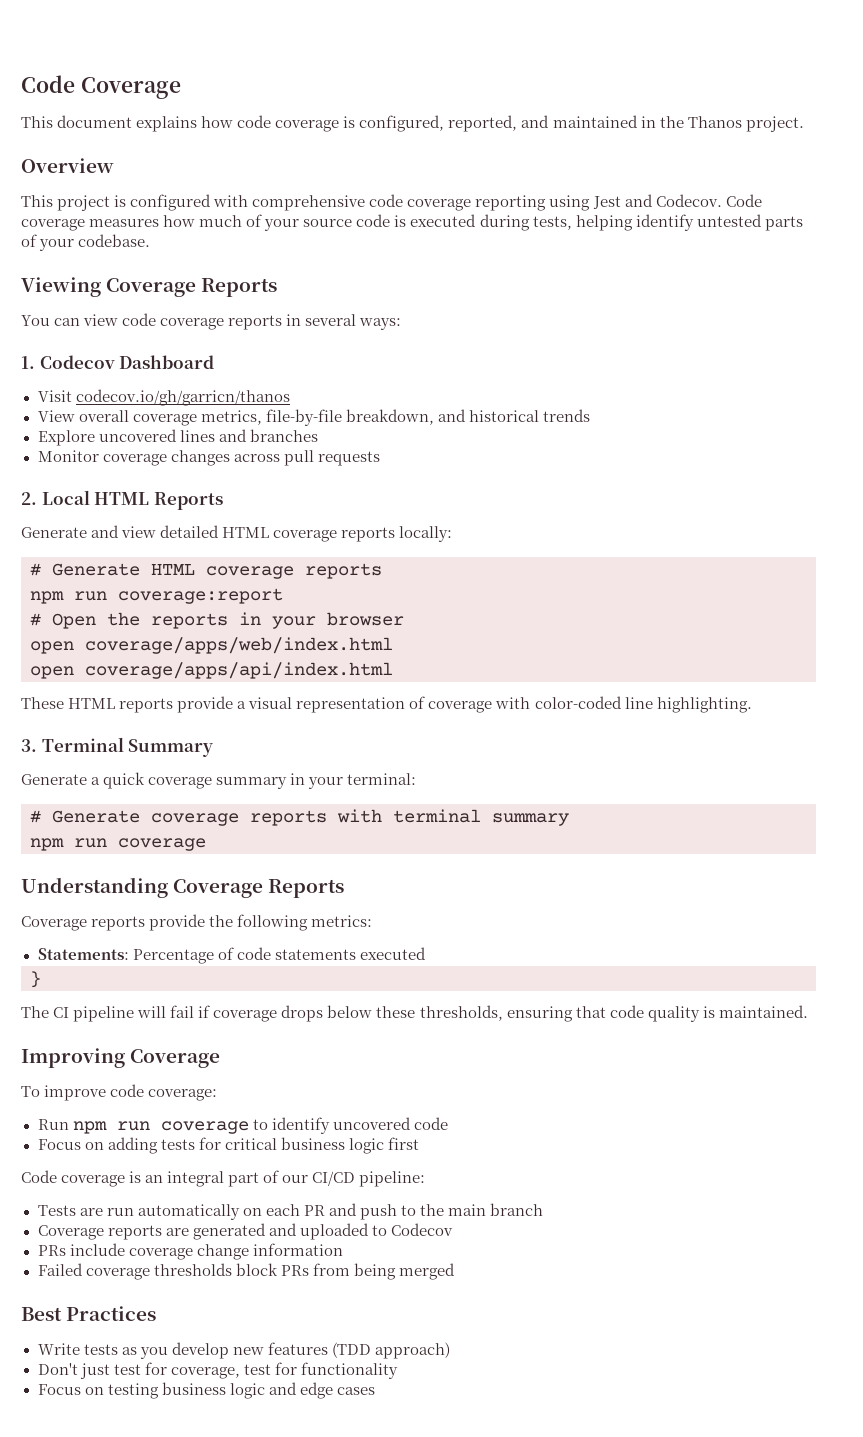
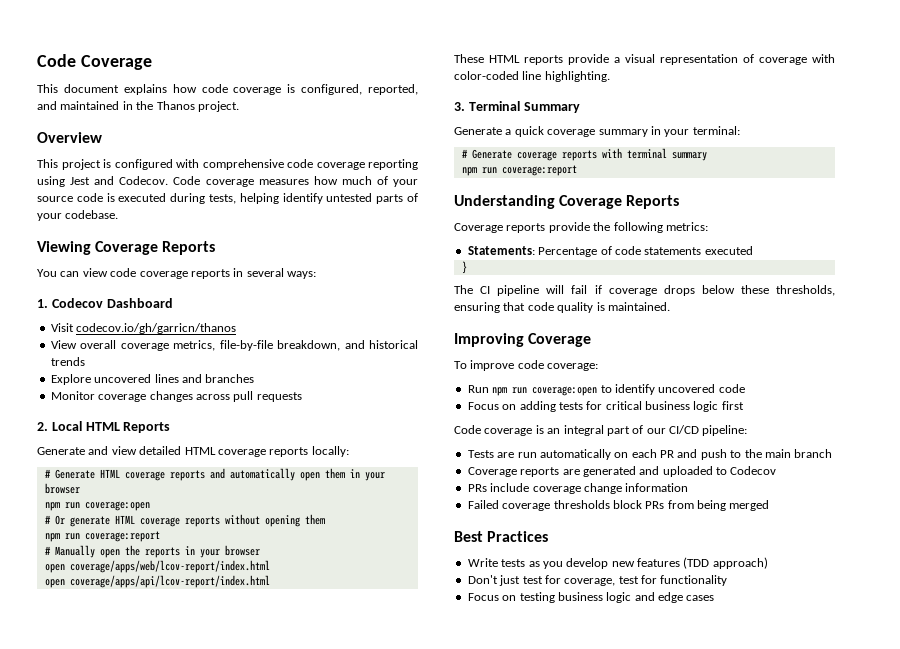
- # Generate HTML coverage reports
+ # Generate HTML coverage reports and automatically open them in your browser
+ npm run coverage:open
+ # Or generate HTML coverage reports without opening them
- # Open the reports in your browser
+ # Manually open the reports in your browser
- open coverage/apps/web/index.html
- open coverage/apps/api/index.html
+ open coverage/apps/web/lcov-report/index.html
+ open coverage/apps/api/lcov-report/index.html
  # Generate coverage reports with terminal summary
- npm run coverage
+ npm run coverage:report
- Run npm run coverage to identify uncovered code
+ Run npm run coverage:open to identify uncovered code

